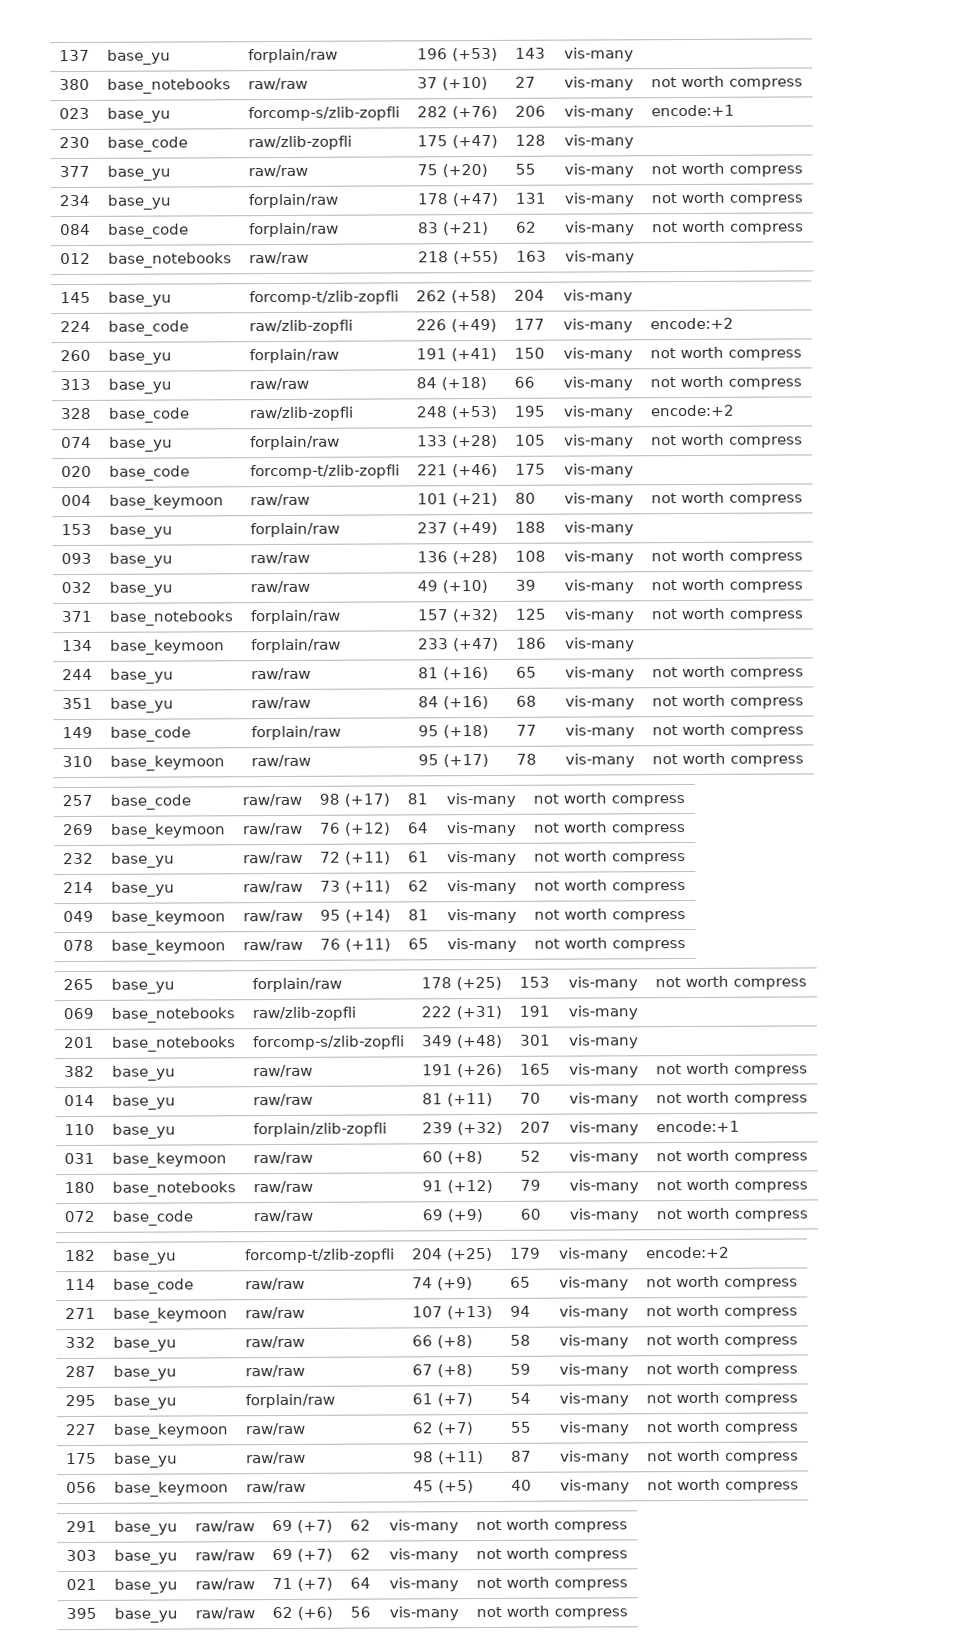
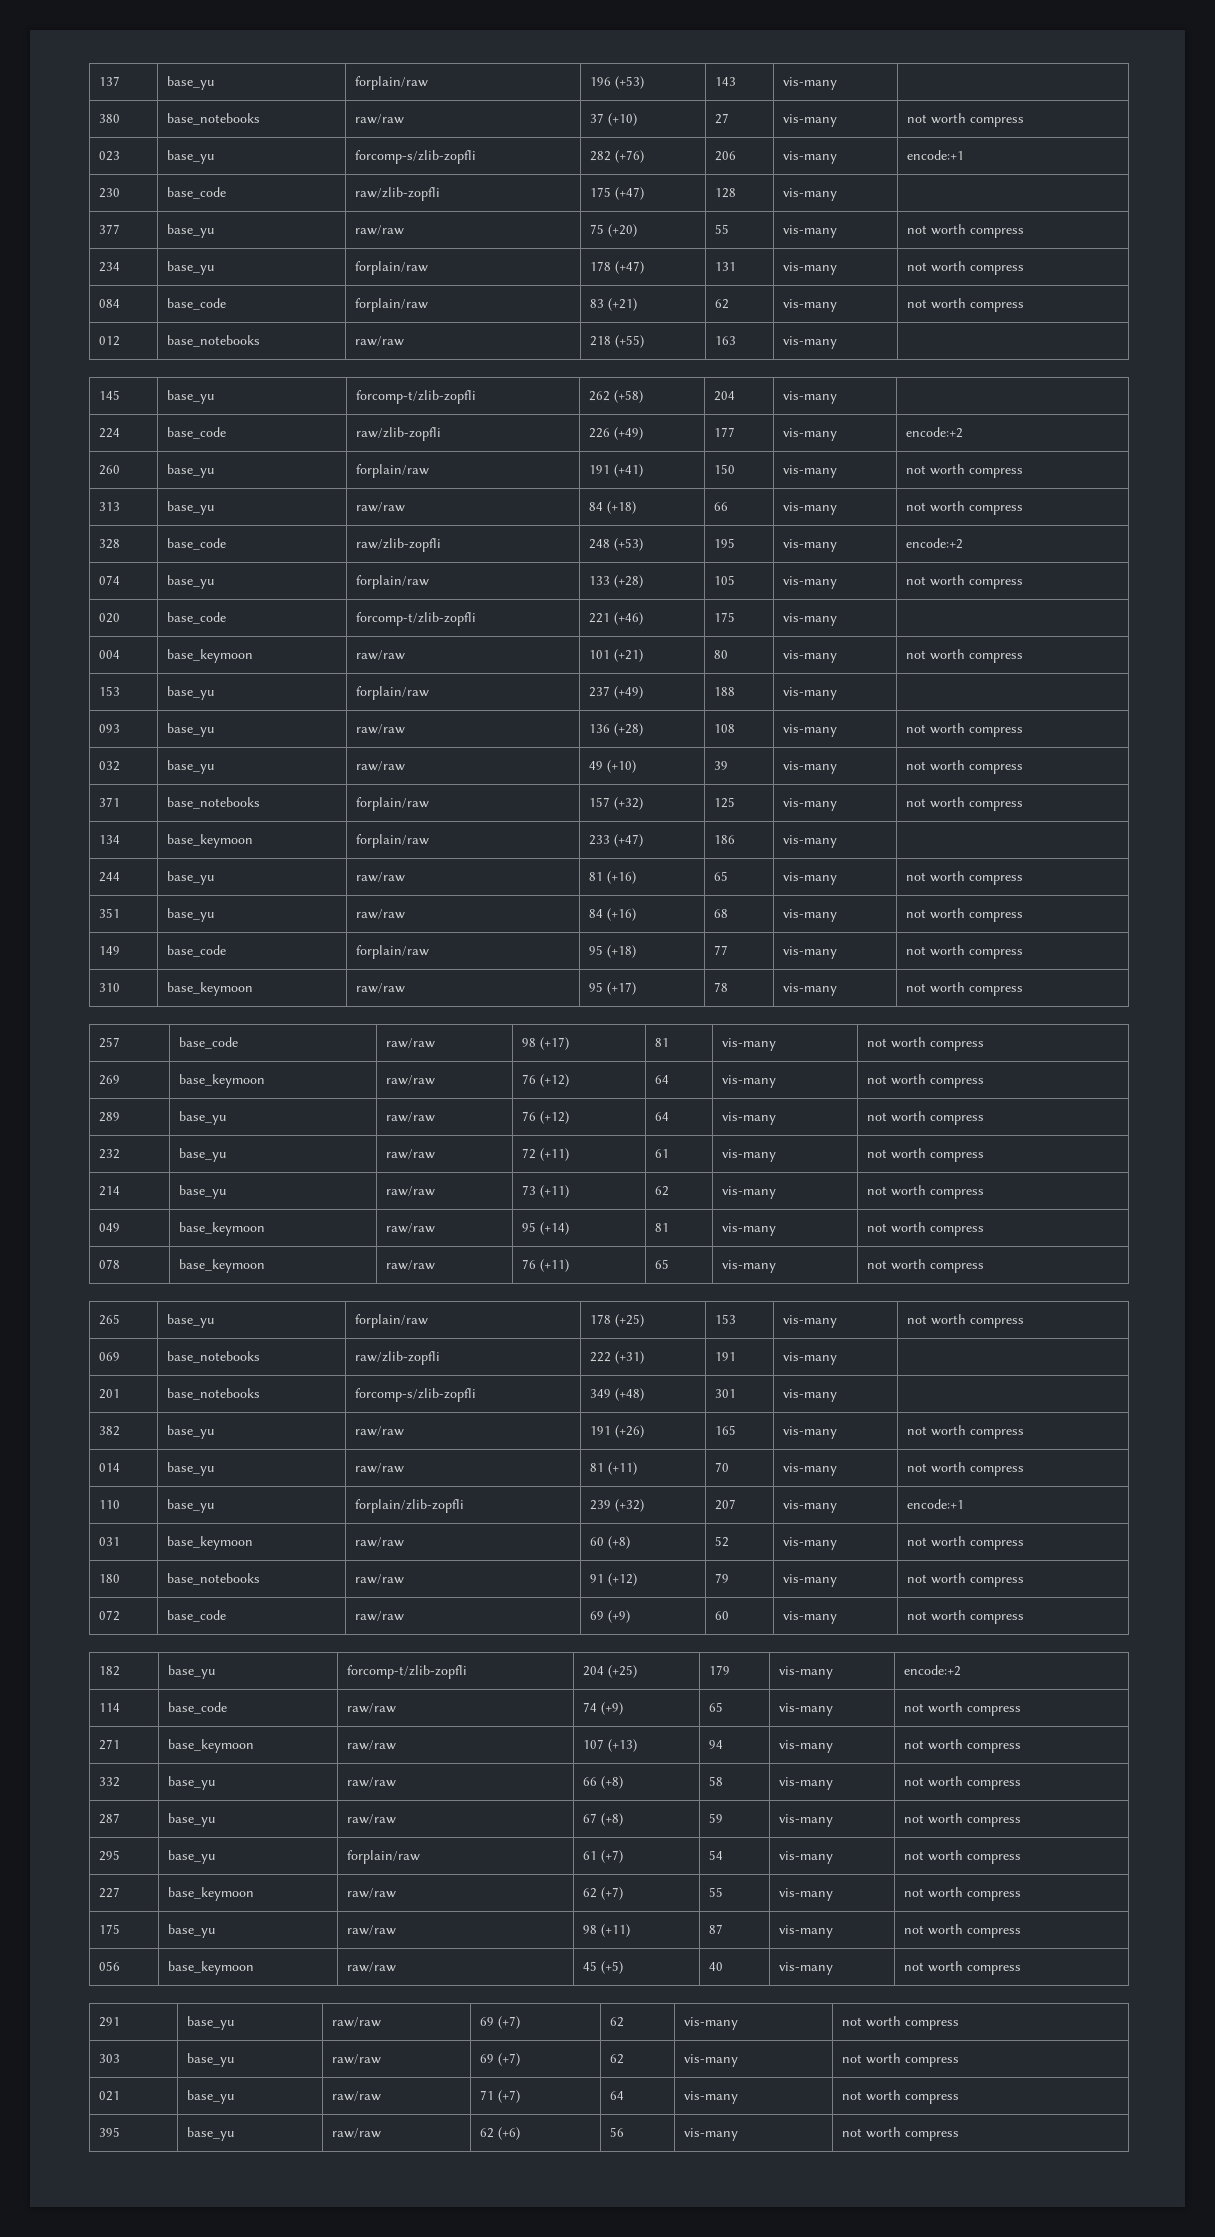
+ 289 | base_yu | raw/raw | 76 (+12) | 64 | vis-many | not worth compress

